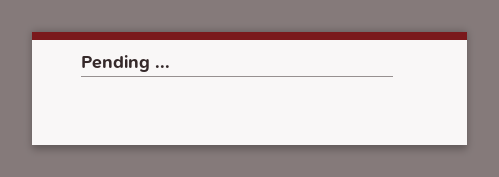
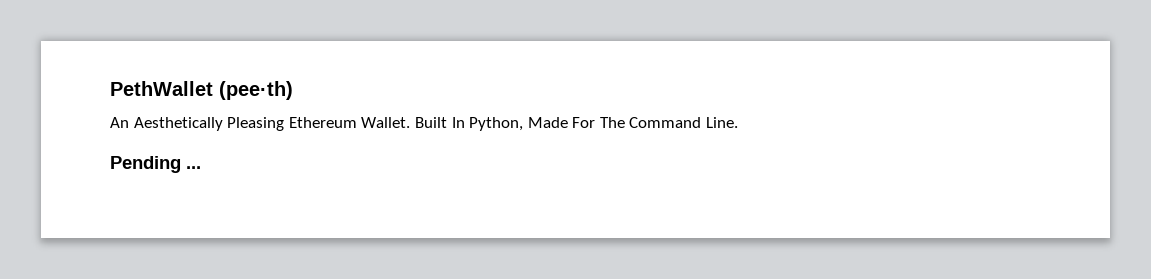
+ PethWallet (pee·th)
+ An Aesthetically Pleasing Ethereum Wallet. Built In Python, Made For The Command Line.

